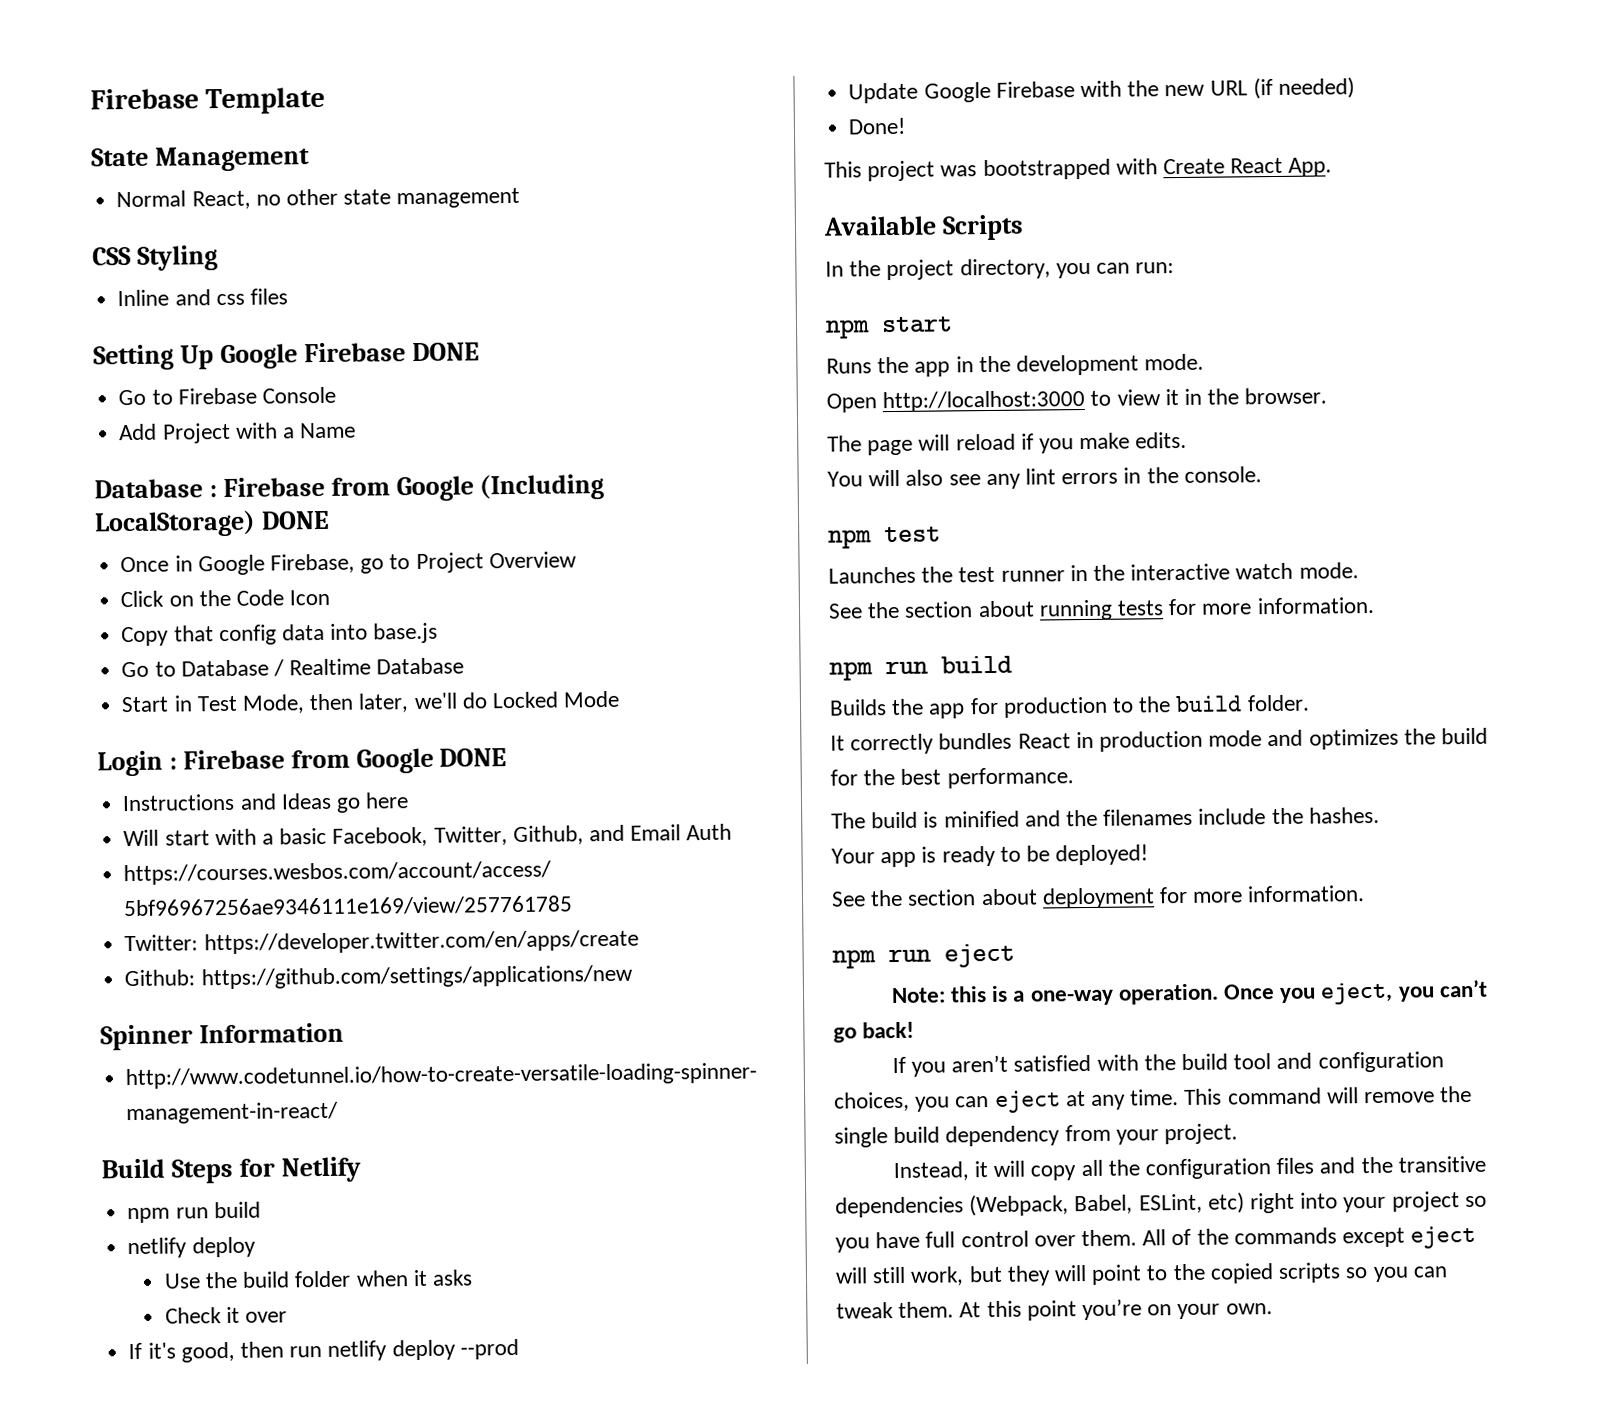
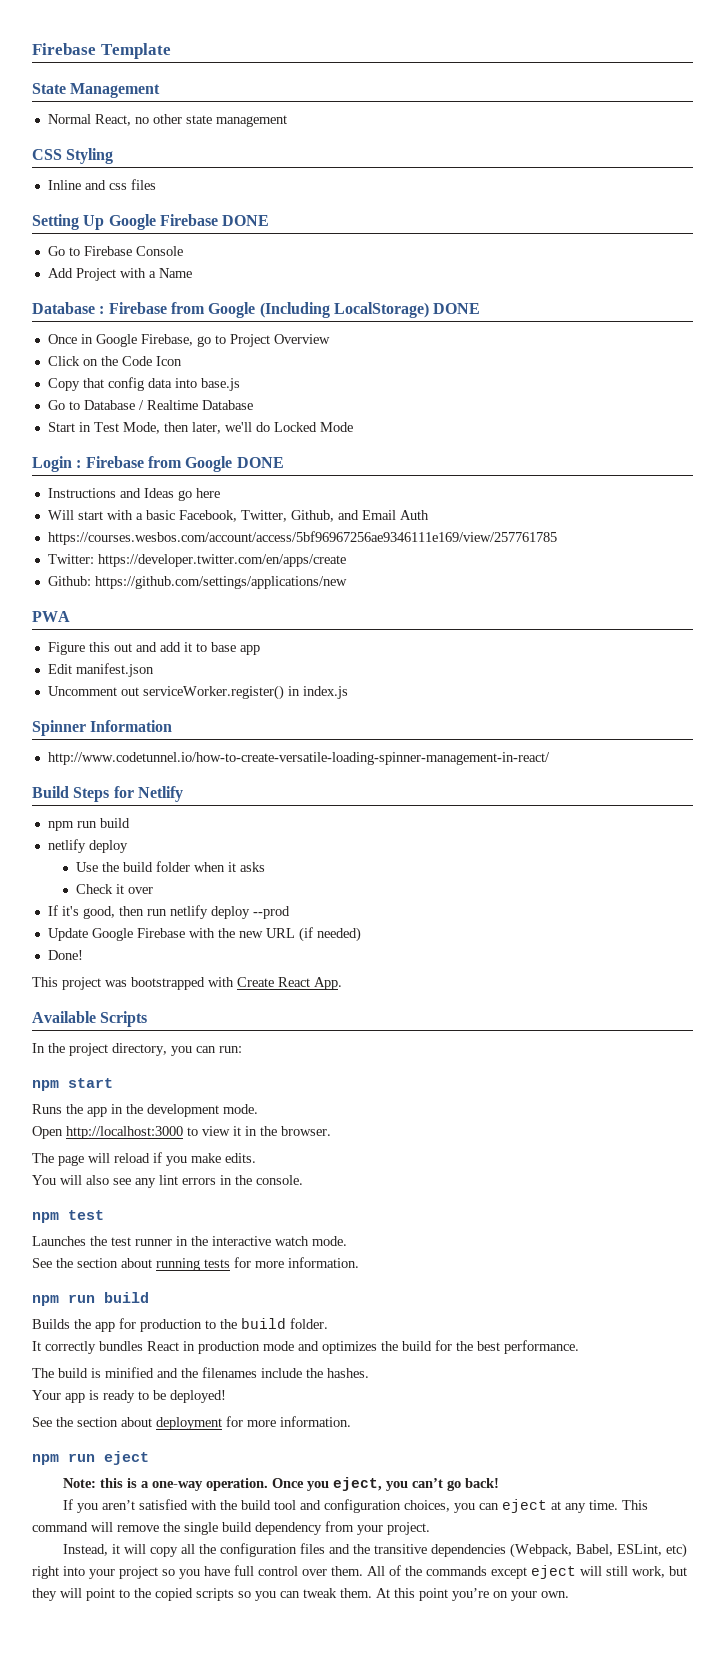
+ PWA
+ Figure this out and add it to base app
+ Edit manifest.json
+ Uncomment out serviceWorker.register() in index.js

